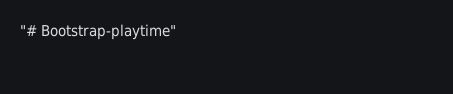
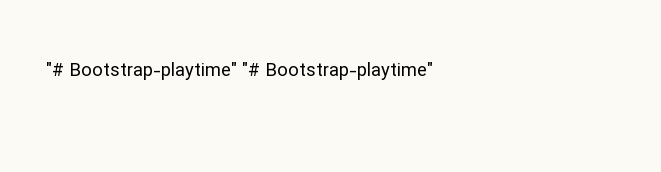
- "# Bootstrap-playtime"
+ "# Bootstrap-playtime" "# Bootstrap-playtime"

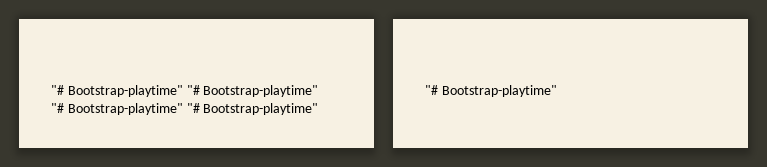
- "# Bootstrap-playtime" "# Bootstrap-playtime"
+ "# Bootstrap-playtime" "# Bootstrap-playtime" "# Bootstrap-playtime" "# Bootstrap-playtime" "# Bootstrap-playtime"

